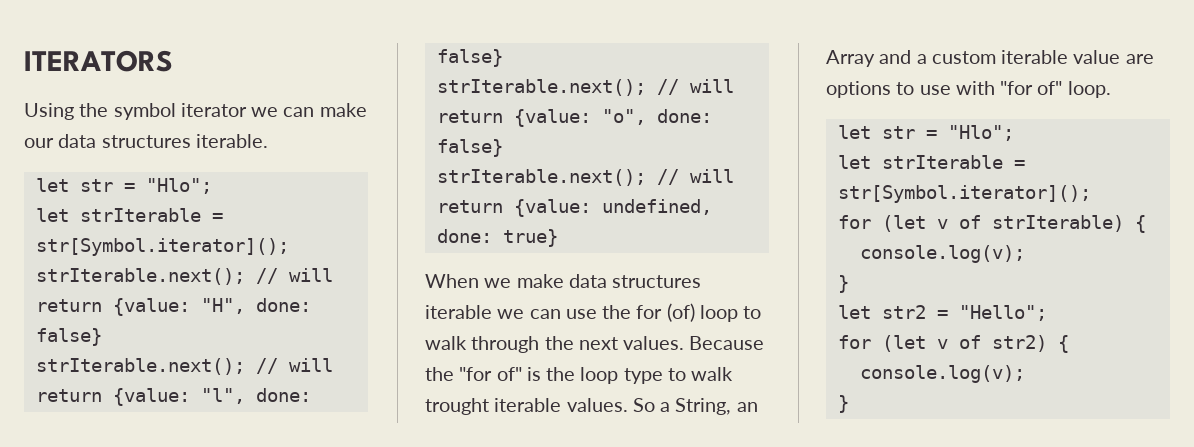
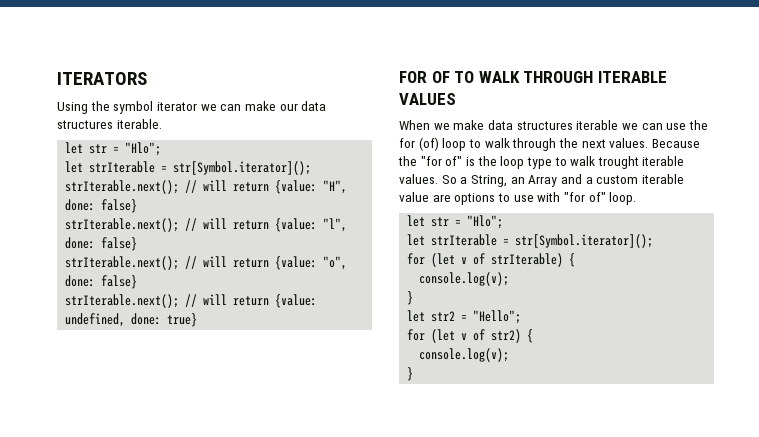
+ FOR OF TO WALK THROUGH ITERABLE VALUES

